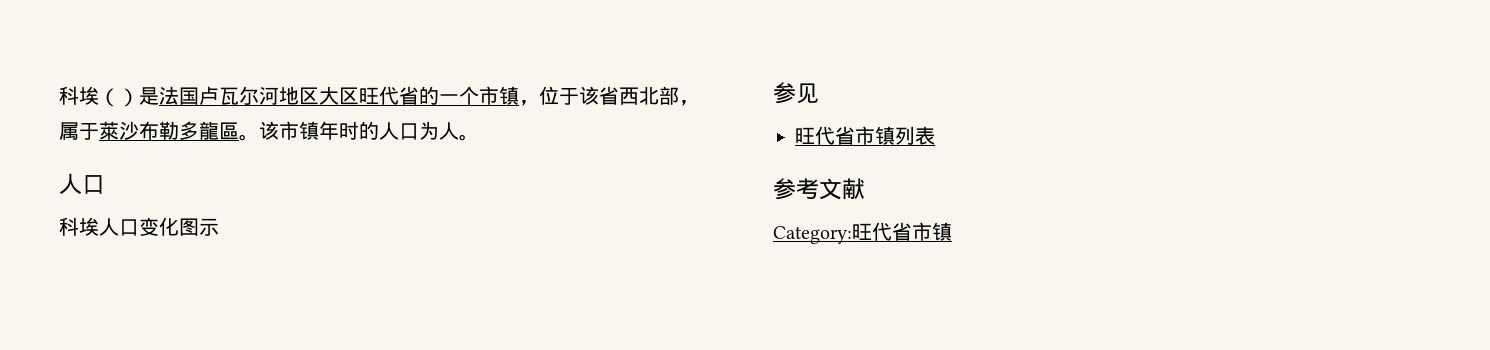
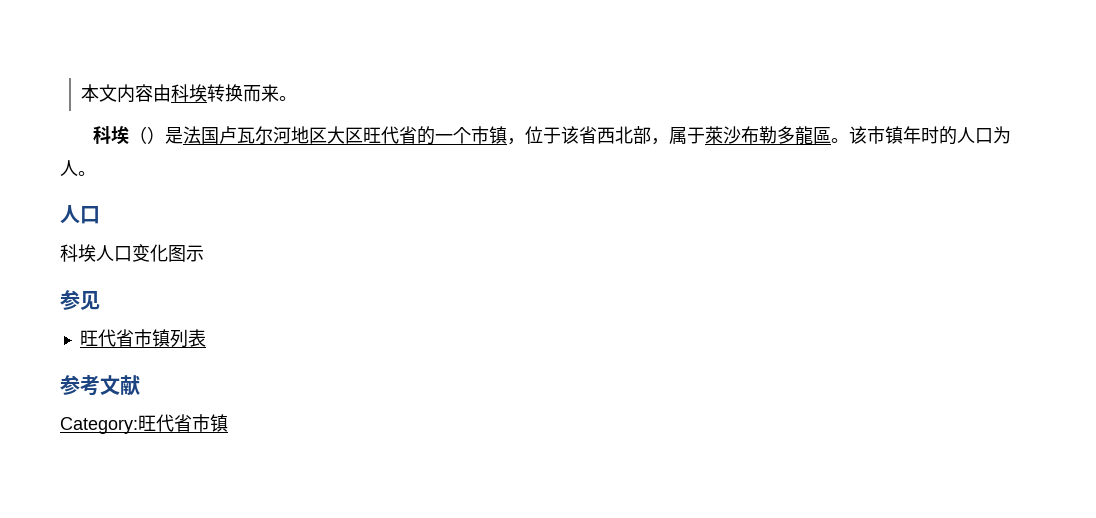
+ 本文内容由科埃转换而来。

